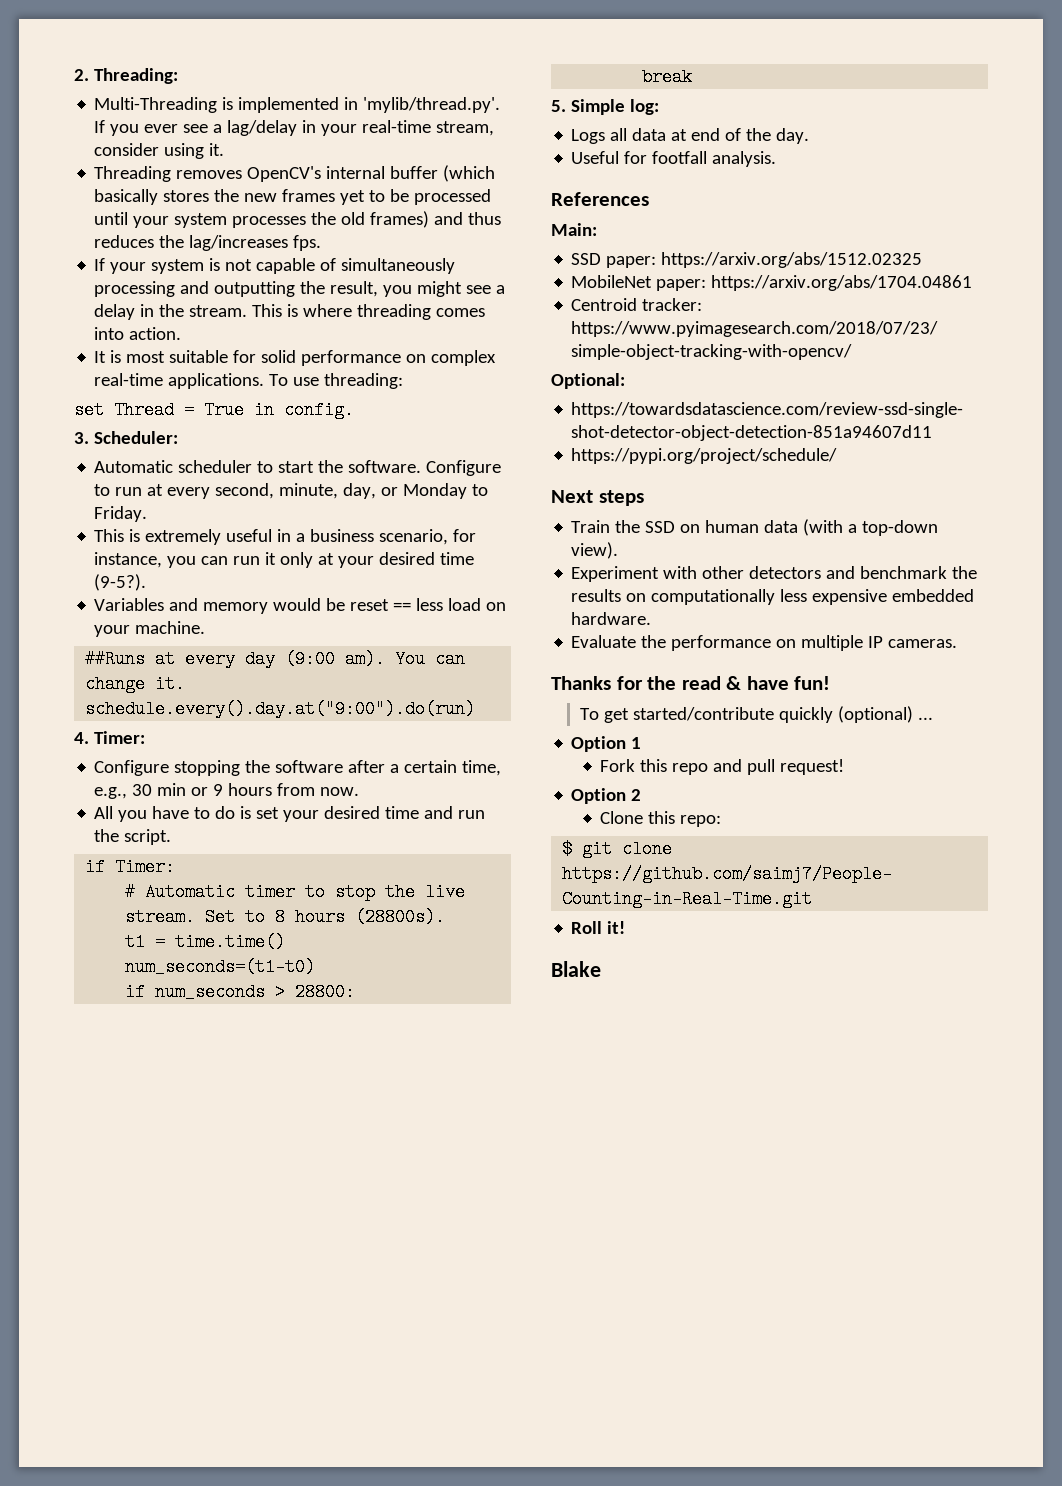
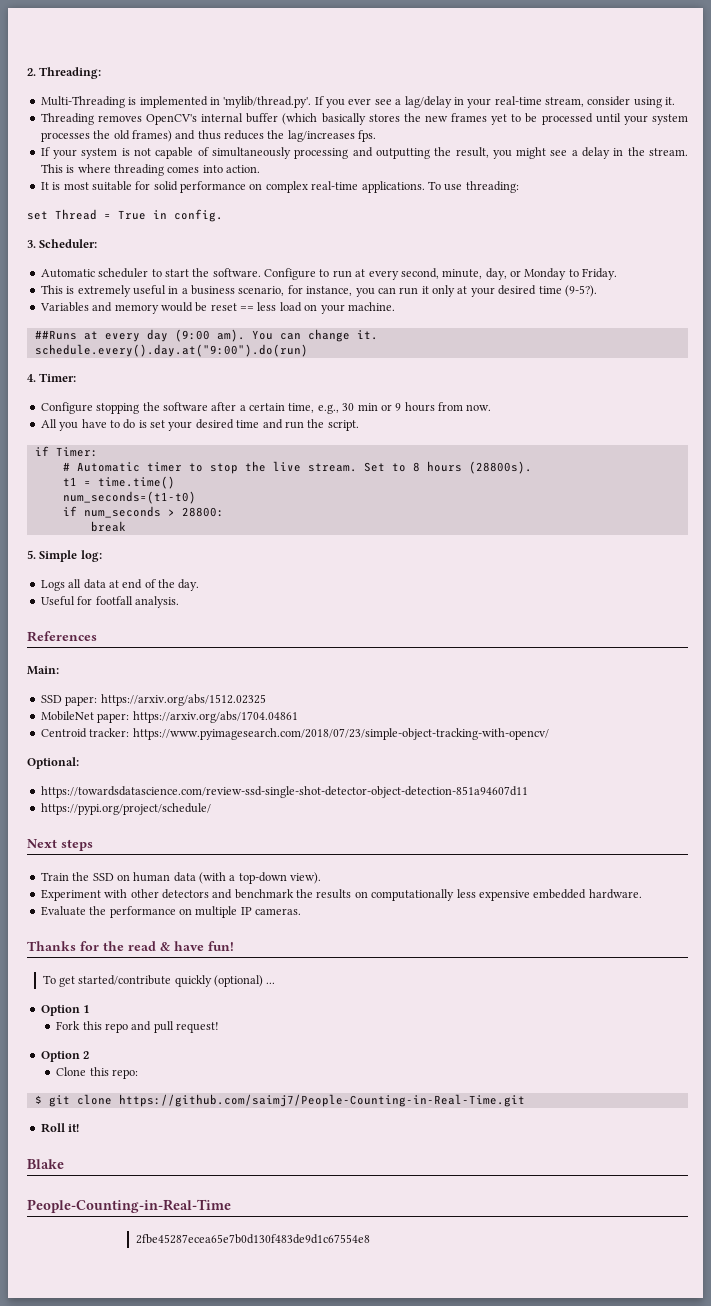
+ People-Counting-in-Real-Time
+ 2fbe45287ecea65e7b0d130f483de9d1c67554e8

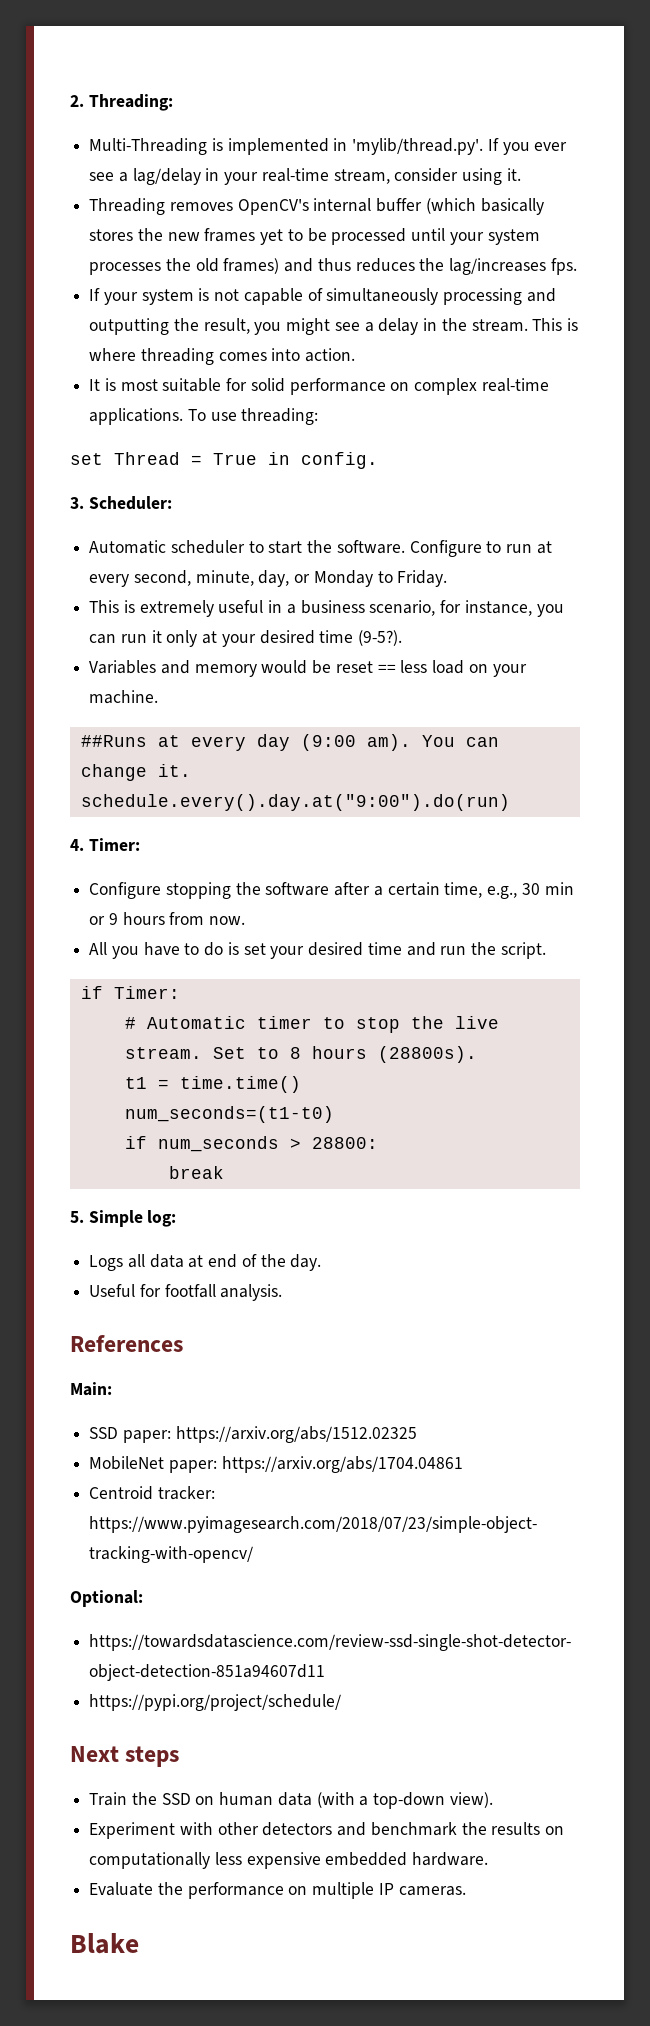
- Thanks for the read & have fun!
- To get started/contribute quickly (optional) ...
- Option 1
- Fork this repo and pull request!
- Option 2
- Clone this repo:
- $ git clone https://github.com/saimj7/People-Counting-in-Real-Time.git
- Roll it!
- People-Counting-in-Real-Time
- 2fbe45287ecea65e7b0d130f483de9d1c67554e8

